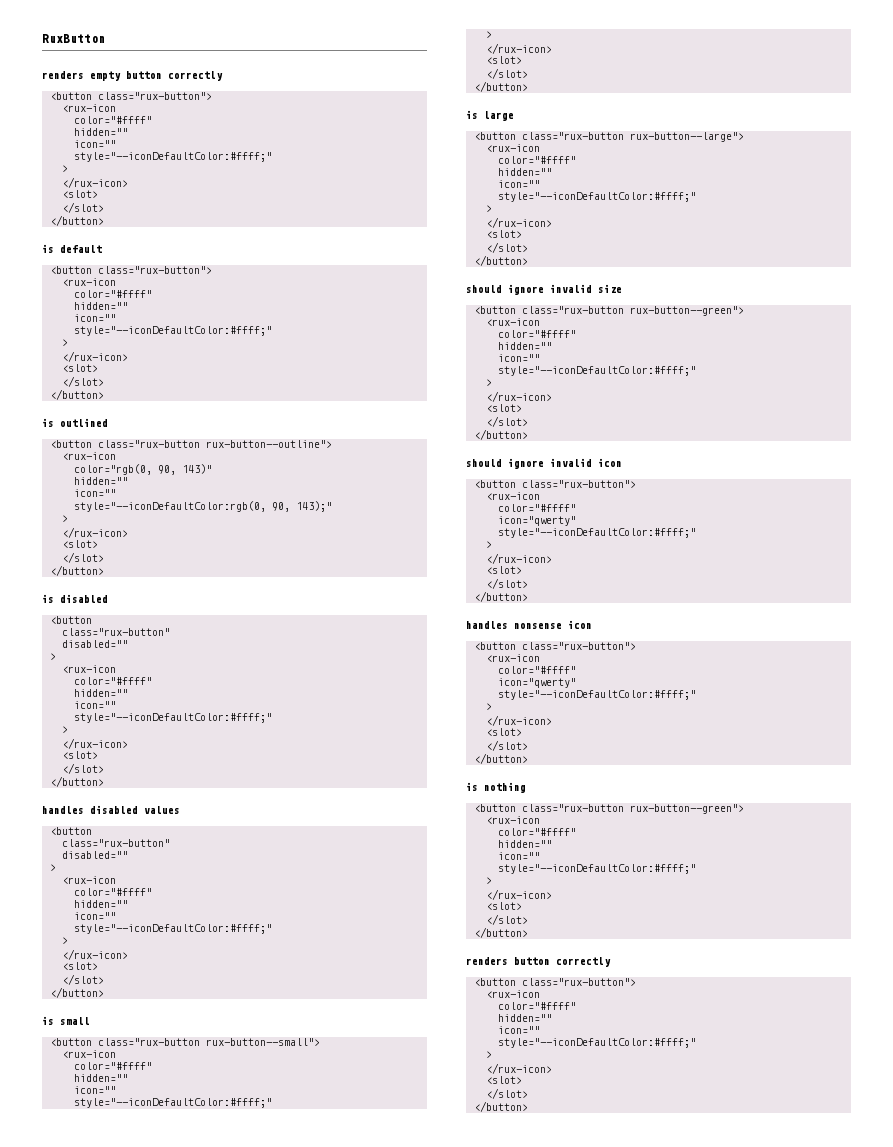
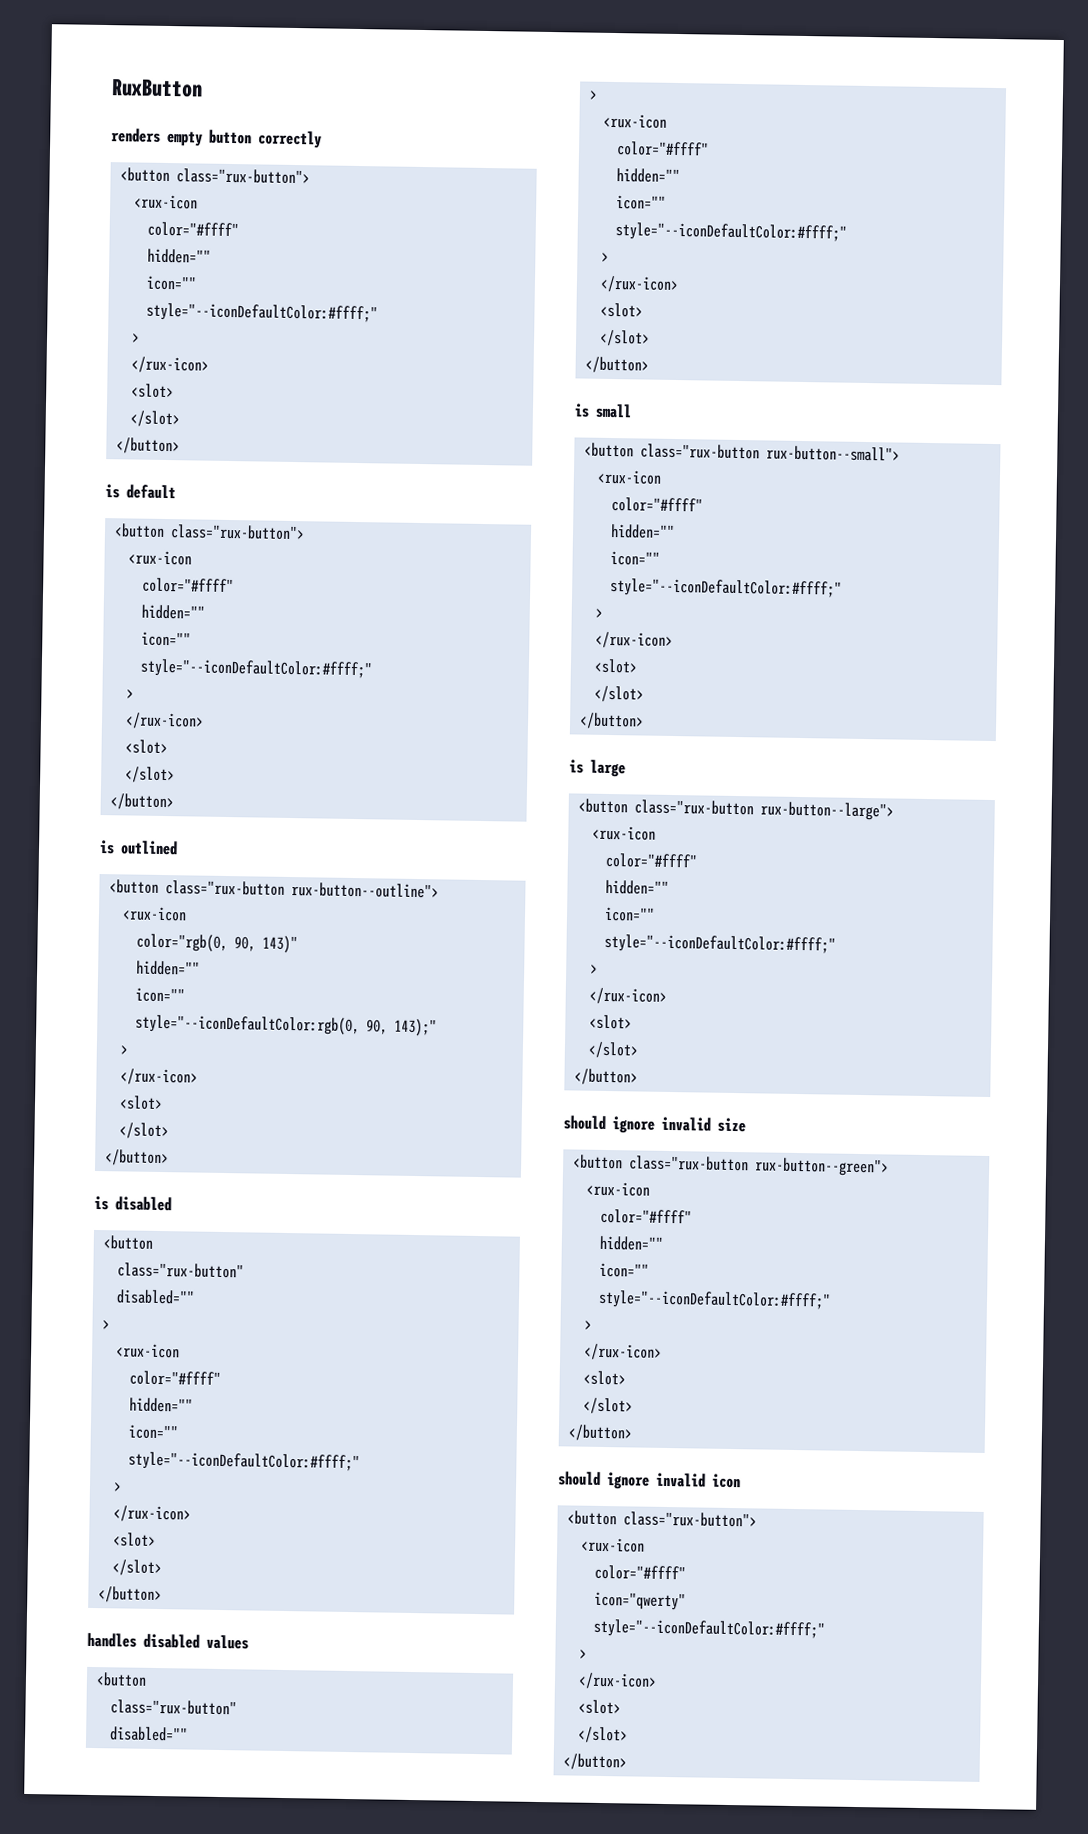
- handles nonsense icon
- <button class="rux-button">
- <rux-icon
- color="#ffff"
- icon="qwerty"
- style="--iconDefaultColor:#ffff;"
- >
- </rux-icon>
- <slot>
- </slot>
- </button>
- is nothing
- <button class="rux-button rux-button--green">
- <rux-icon
- color="#ffff"
- hidden=""
- icon=""
- style="--iconDefaultColor:#ffff;"
- >
- </rux-icon>
- <slot>
- </slot>
- </button>
- renders button correctly
- <button class="rux-button">
- <rux-icon
- color="#ffff"
- hidden=""
- icon=""
- style="--iconDefaultColor:#ffff;"
- >
- </rux-icon>
- <slot>
- </slot>
- </button>

